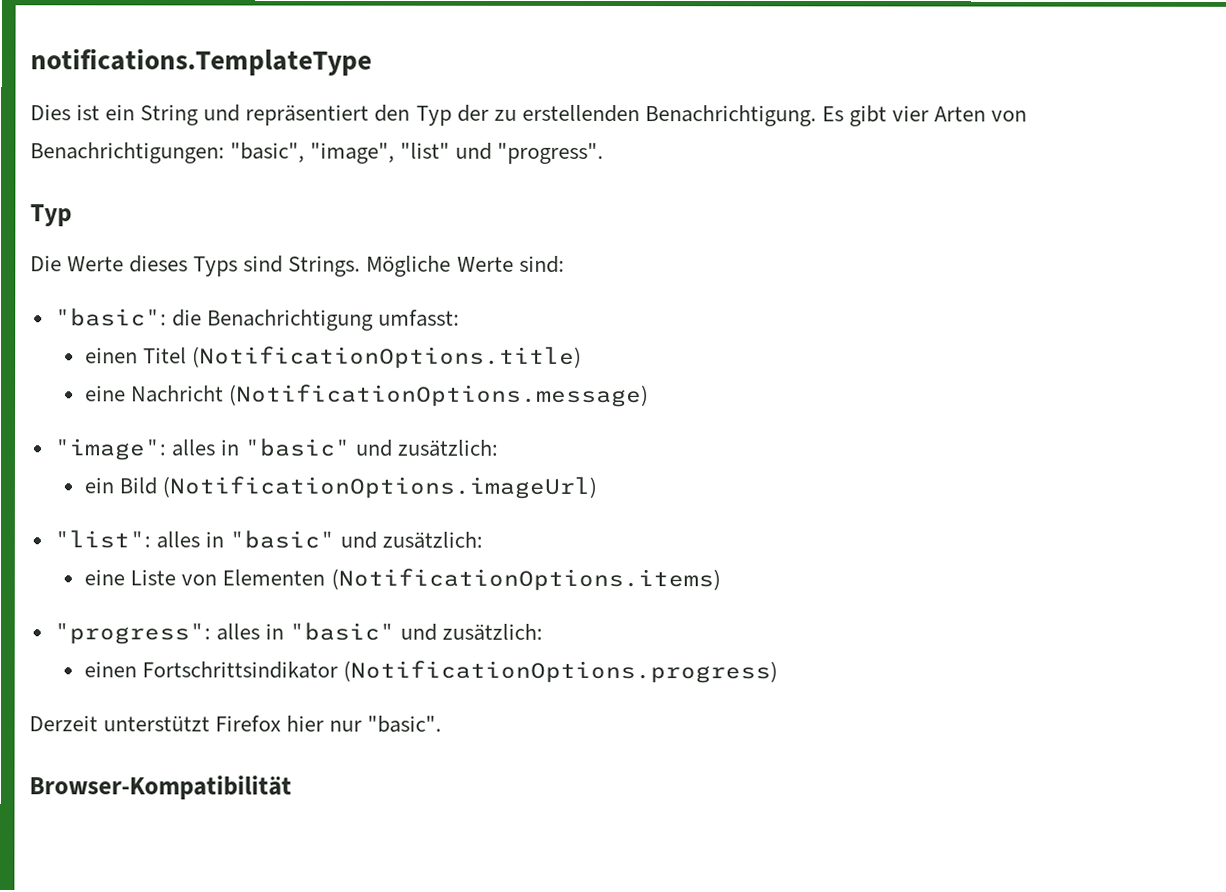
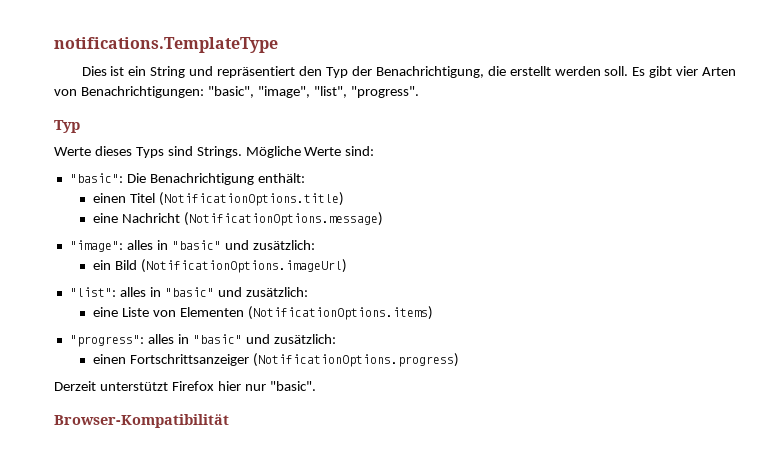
- Dies ist ein String und repräsentiert den Typ der zu erstellenden Benachrichtigung.
+ Dies ist ein String und repräsentiert den Typ der Benachrichtigung, die erstellt werden soll.
- Es gibt vier Arten von Benachrichtigungen: "basic", "image", "list" und "progress".
+ Es gibt vier Arten von Benachrichtigungen: "basic", "image", "list", "progress".
- Die Werte dieses Typs sind Strings.
+ Werte dieses Typs sind Strings.
- "basic": die Benachrichtigung umfasst:
+ "basic": Die Benachrichtigung enthält:
- einen Fortschrittsindikator (NotificationOptions.progress)
+ einen Fortschrittsanzeiger (NotificationOptions.progress)

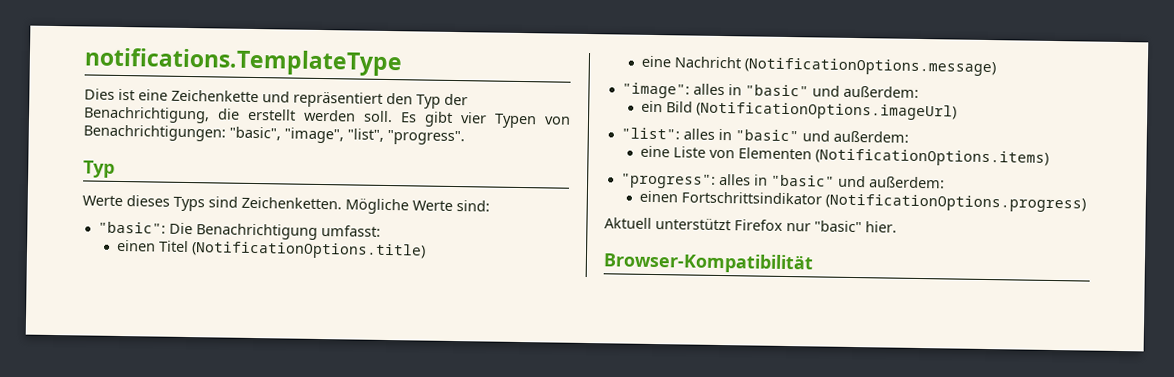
- Dies ist ein String und repräsentiert den Typ der Benachrichtigung, die erstellt werden soll.
+ Dies ist eine Zeichenkette und repräsentiert den Typ der Benachrichtigung, die erstellt werden soll.
- Es gibt vier Arten von Benachrichtigungen: "basic", "image", "list", "progress".
+ Es gibt vier Typen von Benachrichtigungen: "basic", "image", "list", "progress".
- Werte dieses Typs sind Strings.
+ Werte dieses Typs sind Zeichenketten.
- "basic": Die Benachrichtigung enthält:
+ "basic": Die Benachrichtigung umfasst:
- "image": alles in "basic" und zusätzlich:
+ "image": alles in "basic" und außerdem:
- "list": alles in "basic" und zusätzlich:
+ "list": alles in "basic" und außerdem:
- "progress": alles in "basic" und zusätzlich:
- einen Fortschrittsanzeiger (NotificationOptions.progress)
+ "progress": alles in "basic" und außerdem:
+ einen Fortschrittsindikator (NotificationOptions.progress)
- Derzeit unterstützt Firefox hier nur "basic".
+ Aktuell unterstützt Firefox nur "basic" hier.

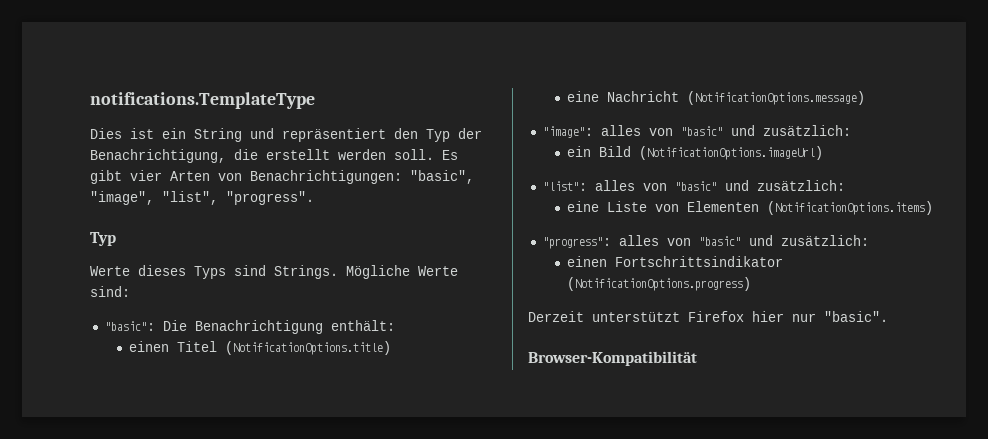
- Dies ist eine Zeichenkette und repräsentiert den Typ der Benachrichtigung, die erstellt werden soll.
+ Dies ist ein String und repräsentiert den Typ der Benachrichtigung, die erstellt werden soll.
- Es gibt vier Typen von Benachrichtigungen: "basic", "image", "list", "progress".
+ Es gibt vier Arten von Benachrichtigungen: "basic", "image", "list", "progress".
- Werte dieses Typs sind Zeichenketten.
+ Werte dieses Typs sind Strings.
- "basic": Die Benachrichtigung umfasst:
+ "basic": Die Benachrichtigung enthält:
- "image": alles in "basic" und außerdem:
+ "image": alles von "basic" und zusätzlich:
- "list": alles in "basic" und außerdem:
+ "list": alles von "basic" und zusätzlich:
- "progress": alles in "basic" und außerdem:
+ "progress": alles von "basic" und zusätzlich:
- Aktuell unterstützt Firefox nur "basic" hier.
+ Derzeit unterstützt Firefox hier nur "basic".

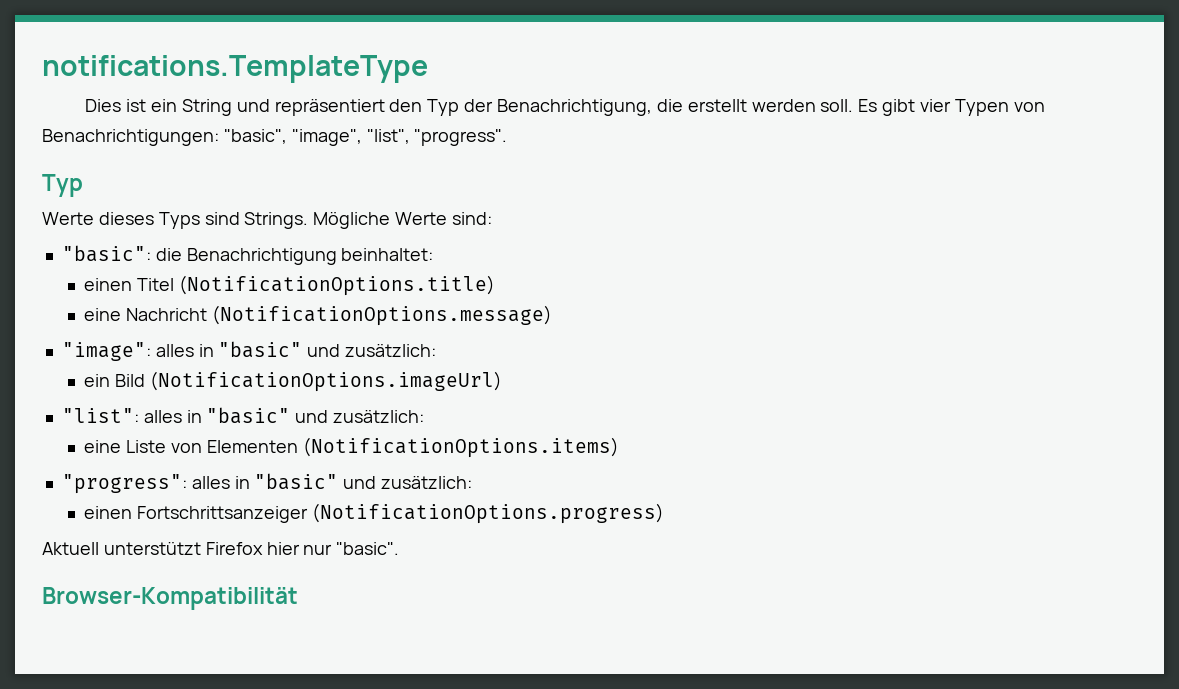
- Es gibt vier Arten von Benachrichtigungen: "basic", "image", "list", "progress".
+ Es gibt vier Typen von Benachrichtigungen: "basic", "image", "list", "progress".
- "basic": Die Benachrichtigung enthält:
+ "basic": die Benachrichtigung beinhaltet:
- "image": alles von "basic" und zusätzlich:
+ "image": alles in "basic" und zusätzlich:
- "list": alles von "basic" und zusätzlich:
+ "list": alles in "basic" und zusätzlich:
- "progress": alles von "basic" und zusätzlich:
+ "progress": alles in "basic" und zusätzlich:
- einen Fortschrittsindikator (NotificationOptions.progress)
+ einen Fortschrittsanzeiger (NotificationOptions.progress)
- Derzeit unterstützt Firefox hier nur "basic".
+ Aktuell unterstützt Firefox hier nur "basic".

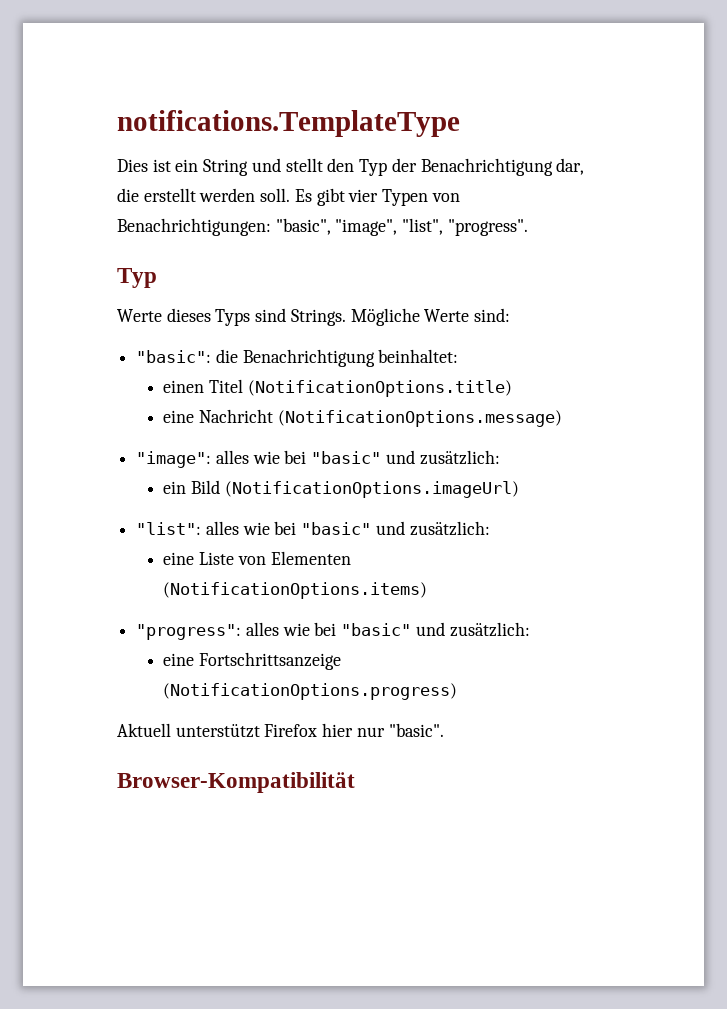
- Dies ist ein String und repräsentiert den Typ der Benachrichtigung, die erstellt werden soll.
+ Dies ist ein String und stellt den Typ der Benachrichtigung dar, die erstellt werden soll.
- "image": alles in "basic" und zusätzlich:
+ "image": alles wie bei "basic" und zusätzlich:
- "list": alles in "basic" und zusätzlich:
+ "list": alles wie bei "basic" und zusätzlich:
- "progress": alles in "basic" und zusätzlich:
- einen Fortschrittsanzeiger (NotificationOptions.progress)
+ "progress": alles wie bei "basic" und zusätzlich:
+ eine Fortschrittsanzeige (NotificationOptions.progress)

